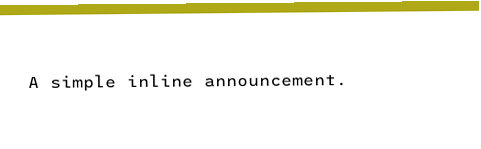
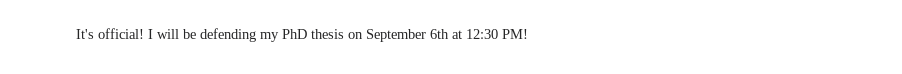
- A simple inline announcement.
+ It's official! I will be defending my PhD thesis on September 6th at 12:30 PM!

